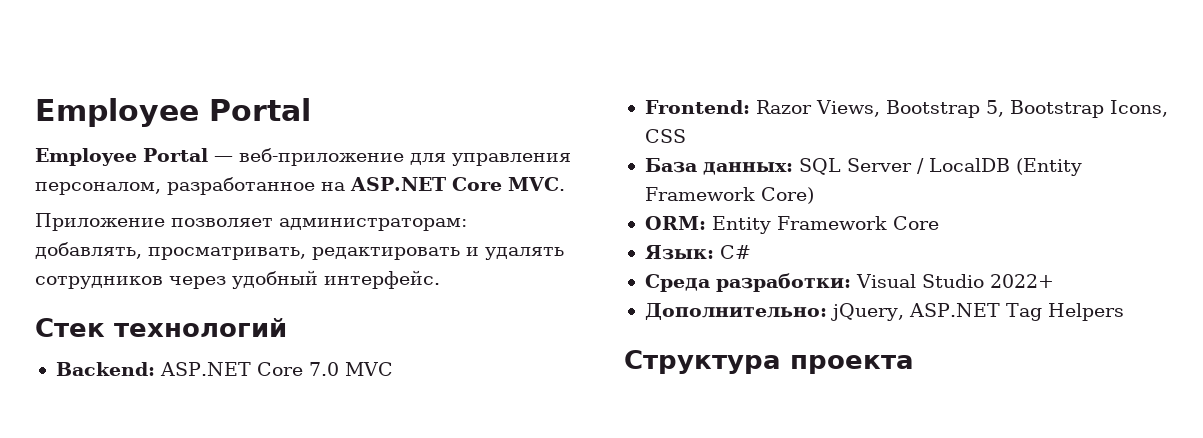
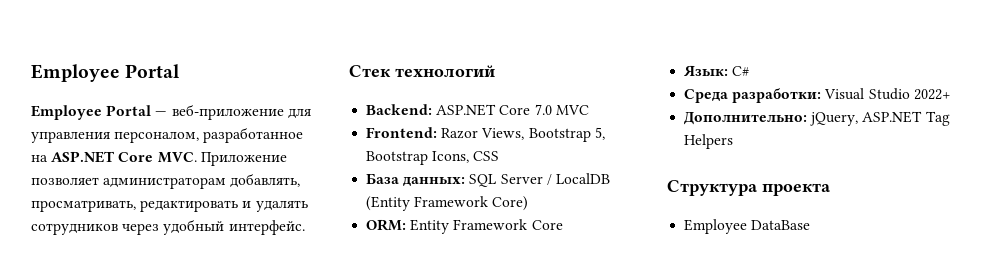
- Employee Portal — веб-приложение для управления персоналом, разработанное на ASP.NET Core MVC.
- Приложение позволяет администраторам: добавлять, просматривать, редактировать и удалять сотрудников через удобный интерфейс.
+ Employee Portal — веб-приложение для управления персоналом, разработанное на ASP.NET Core MVC. Приложение позволяет администраторам добавлять, просматривать, редактировать и удалять сотрудников через удобный интерфейс.
+ Employee DataBase

